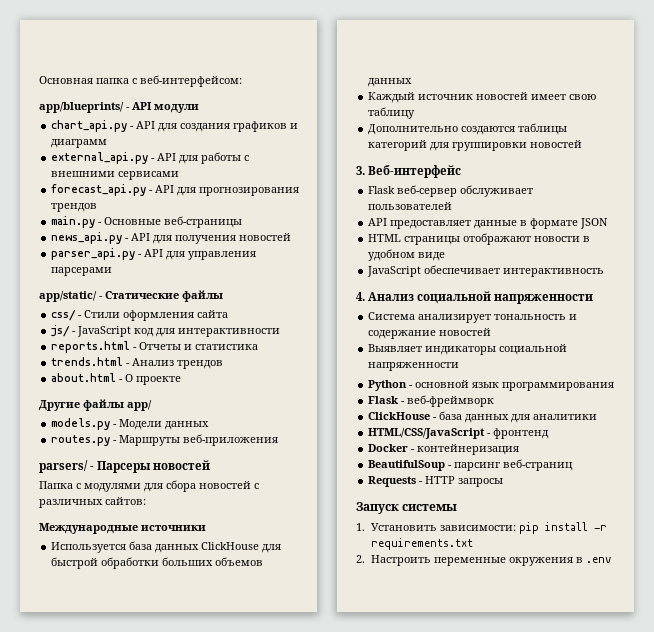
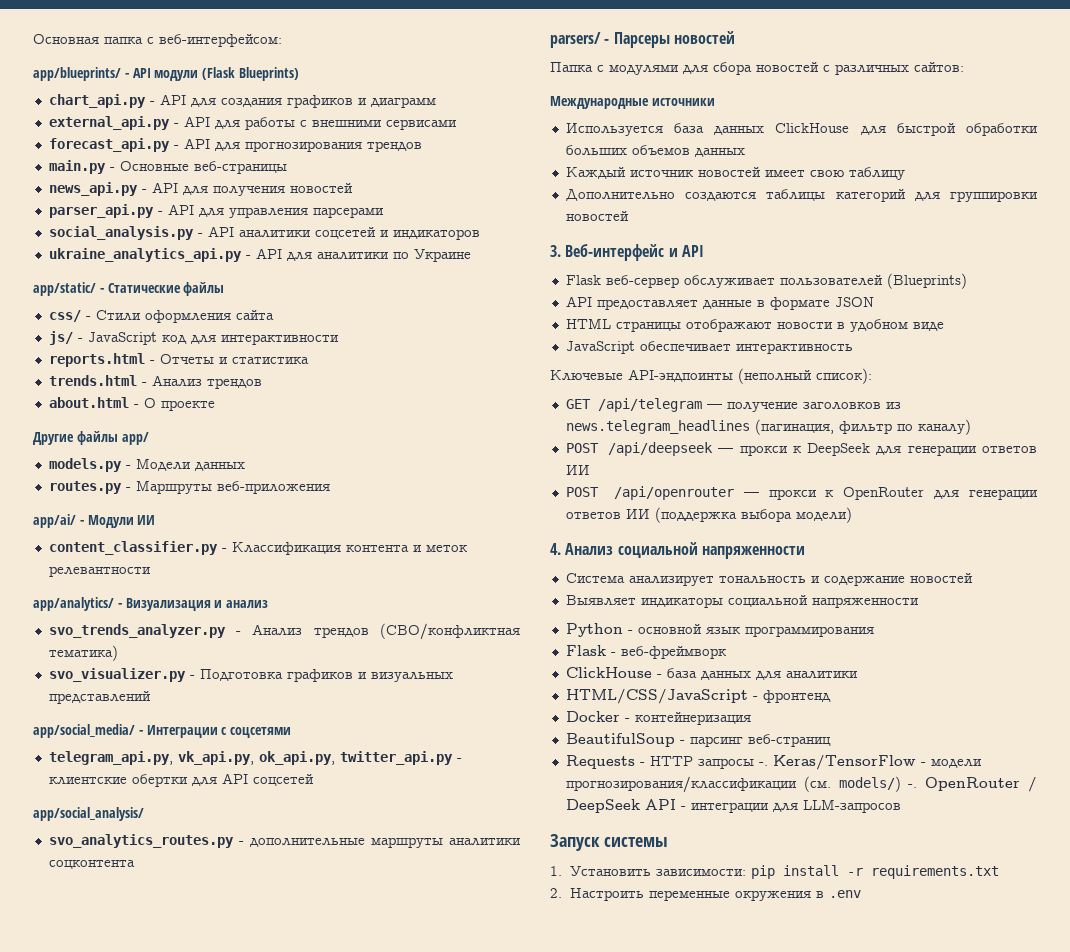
- app/blueprints/ - API модули
+ app/blueprints/ - API модули (Flask Blueprints)
+ social_analysis.py - API аналитики соцсетей и индикаторов
+ ukraine_analytics_api.py - API для аналитики по Украине
+ app/ai/ - Модули ИИ
+ content_classifier.py - Классификация контента и меток релевантности
+ app/analytics/ - Визуализация и анализ
+ svo_trends_analyzer.py - Анализ трендов (СВО/конфликтная тематика)
+ svo_visualizer.py - Подготовка графиков и визуальных представлений
+ app/social_media/ - Интеграции с соцсетями
+ telegram_api.py, vk_api.py, ok_api.py, twitter_api.py - клиентские обертки для API соцсетей
+ app/social_analysis/
+ svo_analytics_routes.py - дополнительные маршруты аналитики соцконтента
- 3. Веб-интерфейс
+ 3. Веб-интерфейс и API
- Flask веб-сервер обслуживает пользователей
+ Flask веб-сервер обслуживает пользователей (Blueprints)
+ Ключевые API-эндпоинты (неполный список):
+ GET /api/telegram — получение заголовков из news.telegram_headlines (пагинация, фильтр по каналу)
+ POST /api/deepseek — прокси к DeepSeek для генерации ответов ИИ
+ POST /api/openrouter — прокси к OpenRouter для генерации ответов ИИ (поддержка выбора модели)
- Requests - HTTP запросы
+ Requests - HTTP запросы -. Keras/TensorFlow - модели прогнозирования/классификации (см. models/) -. OpenRouter / DeepSeek API - интеграции для LLM-запросов

